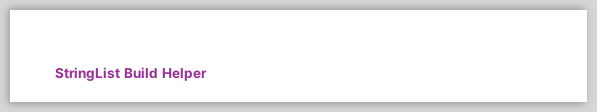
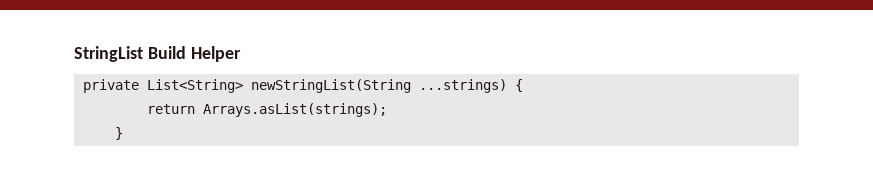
+ private List<String> newStringList(String ...strings) {
+ return Arrays.asList(strings);
+ }

